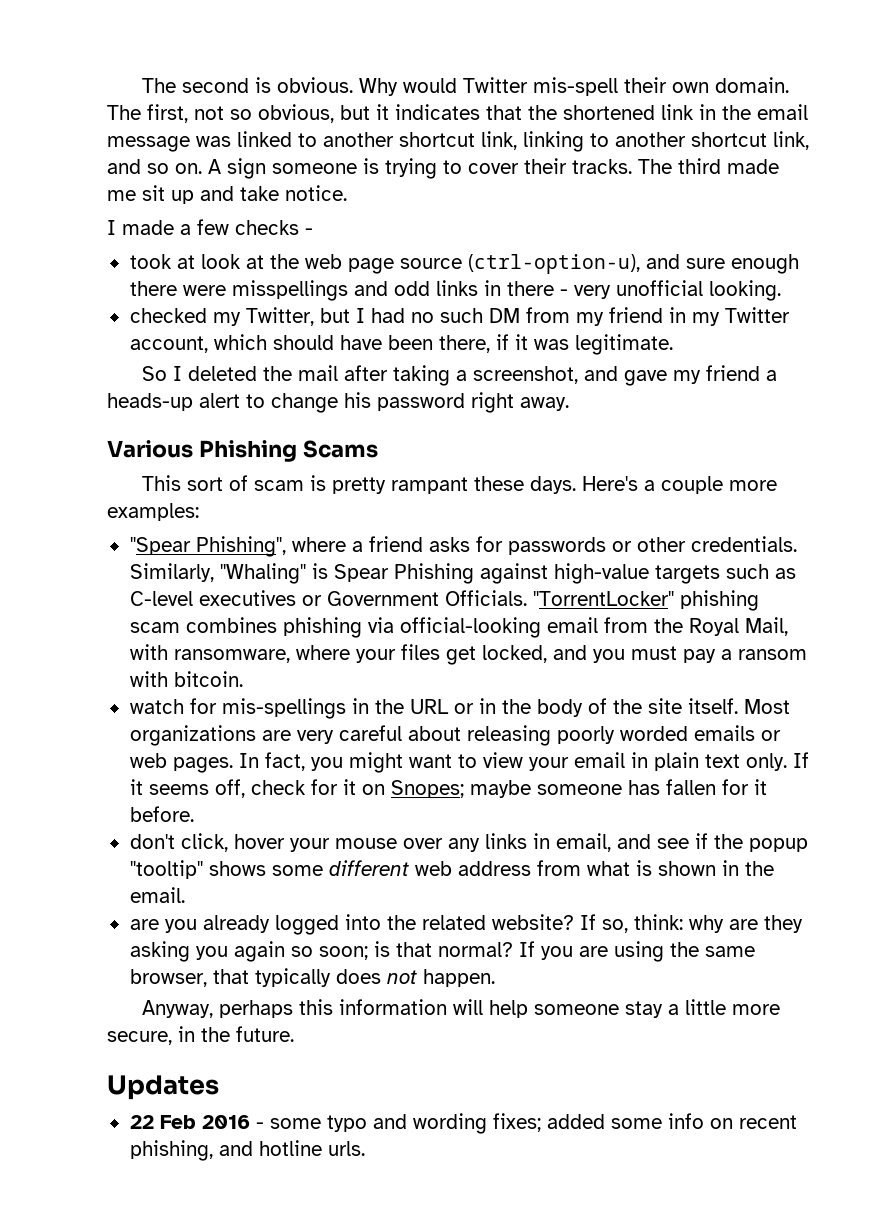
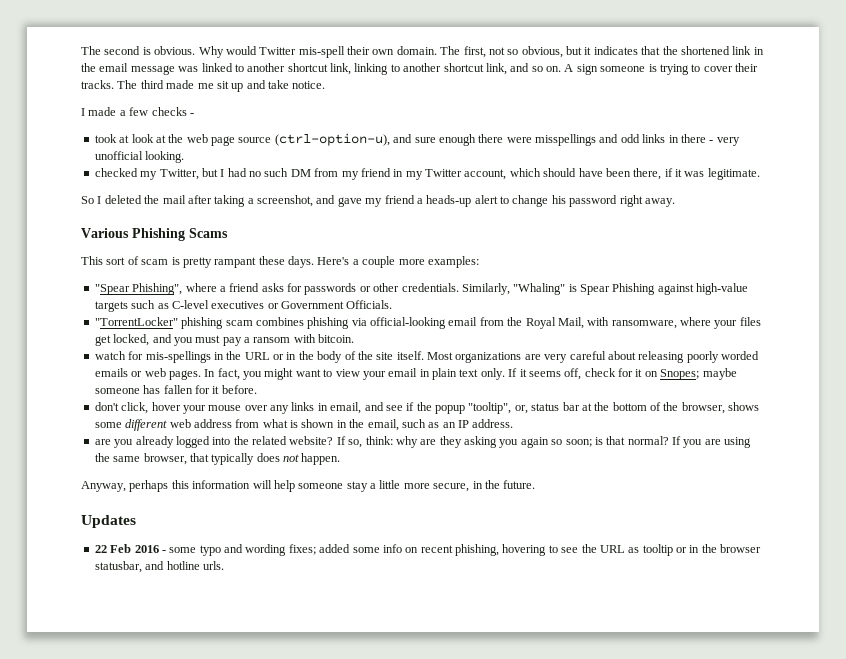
- Similarly, "Whaling" is Spear Phishing against high-value targets such as C-level executives or Government Officials. "TorrentLocker" phishing scam combines phishing via official-looking email from the Royal Mail, with ransomware, where your files get locked, and you must pay a ransom with bitcoin.
+ Similarly, "Whaling" is Spear Phishing against high-value targets such as C-level executives or Government Officials.
+ "TorrentLocker" phishing scam combines phishing via official-looking email from the Royal Mail, with ransomware, where your files get locked, and you must pay a ransom with bitcoin.
- don't click, hover your mouse over any links in email, and see if the popup "tooltip" shows some different web address from what is shown in the email.
+ don't click, hover your mouse over any links in email, and see if the popup "tooltip", or, status bar at the bottom of the browser, shows some different web address from what is shown in the email, such as an IP address.
- 22 Feb 2016 - some typo and wording fixes; added some info on recent phishing, and hotline urls.
+ 22 Feb 2016 - some typo and wording fixes; added some info on recent phishing, hovering to see the URL as tooltip or in the browser statusbar, and hotline urls.

